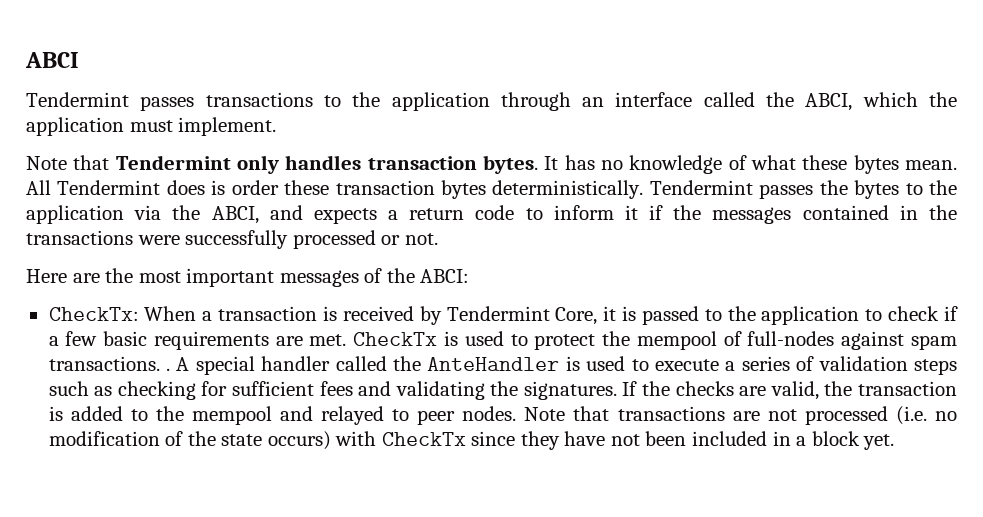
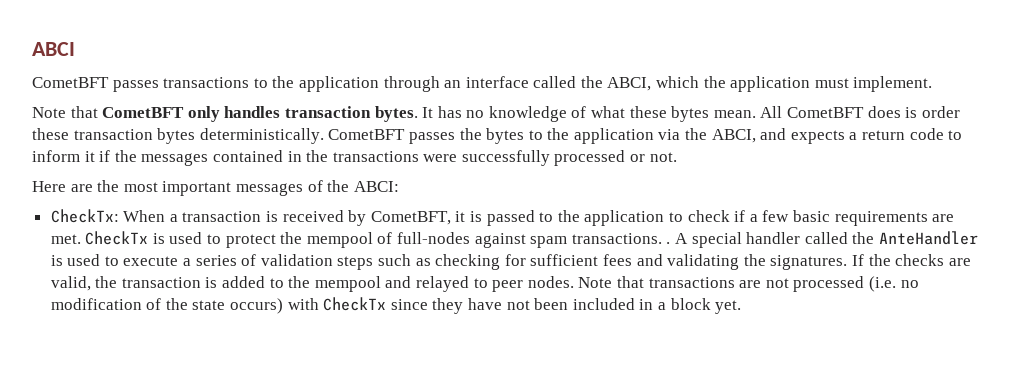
- Tendermint passes transactions to the application through an interface called the ABCI, which the application must implement.
+ CometBFT passes transactions to the application through an interface called the ABCI, which the application must implement.
- Note that Tendermint only handles transaction bytes.
+ Note that CometBFT only handles transaction bytes.
- All Tendermint does is order these transaction bytes deterministically.
+ All CometBFT does is order these transaction bytes deterministically.
- Tendermint passes the bytes to the application via the ABCI, and expects a return code to inform it if the messages contained in the transactions were successfully processed or not.
+ CometBFT passes the bytes to the application via the ABCI, and expects a return code to inform it if the messages contained in the transactions were successfully processed or not.
- CheckTx: When a transaction is received by Tendermint Core, it is passed to the application to check if a few basic requirements are met.
+ CheckTx: When a transaction is received by CometBFT, it is passed to the application to check if a few basic requirements are met.

